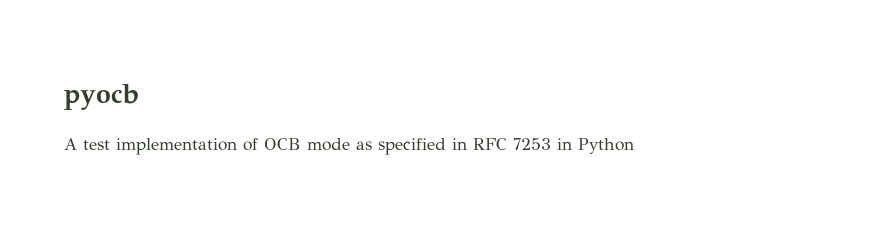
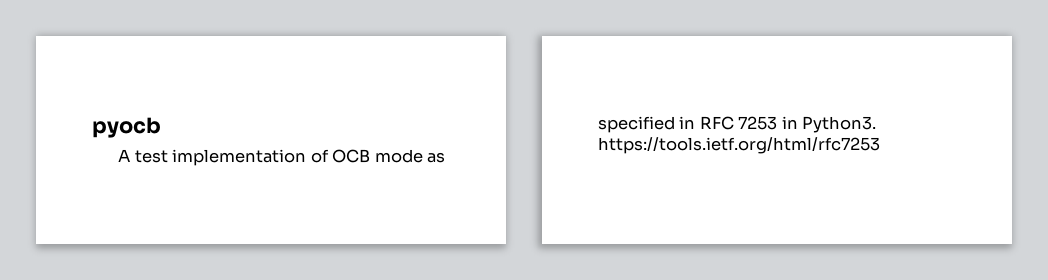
- A test implementation of OCB mode as specified in RFC 7253 in Python
+ A test implementation of OCB mode as specified in RFC 7253 in Python3. https://tools.ietf.org/html/rfc7253

